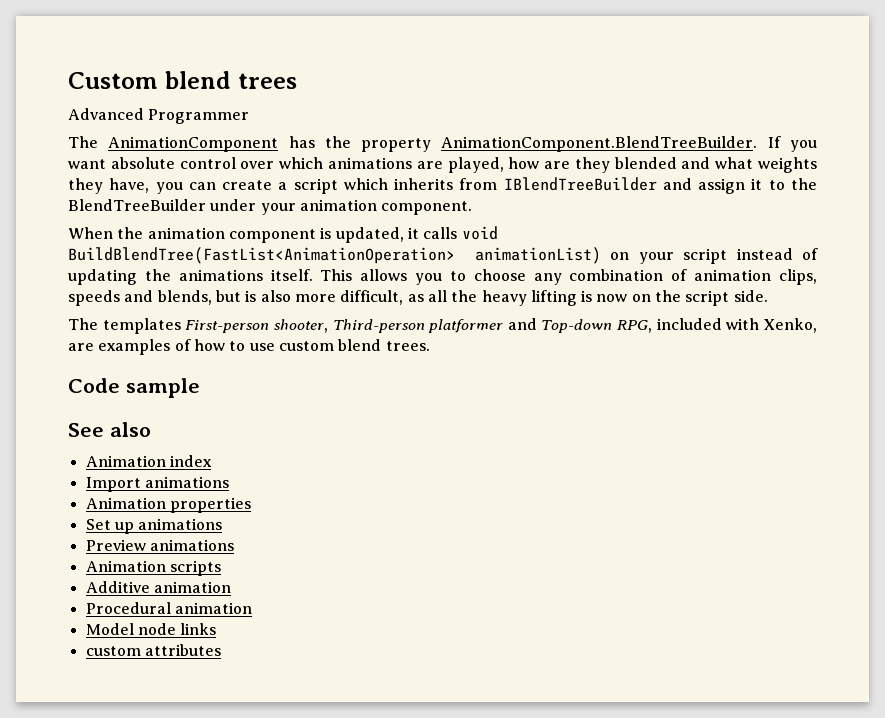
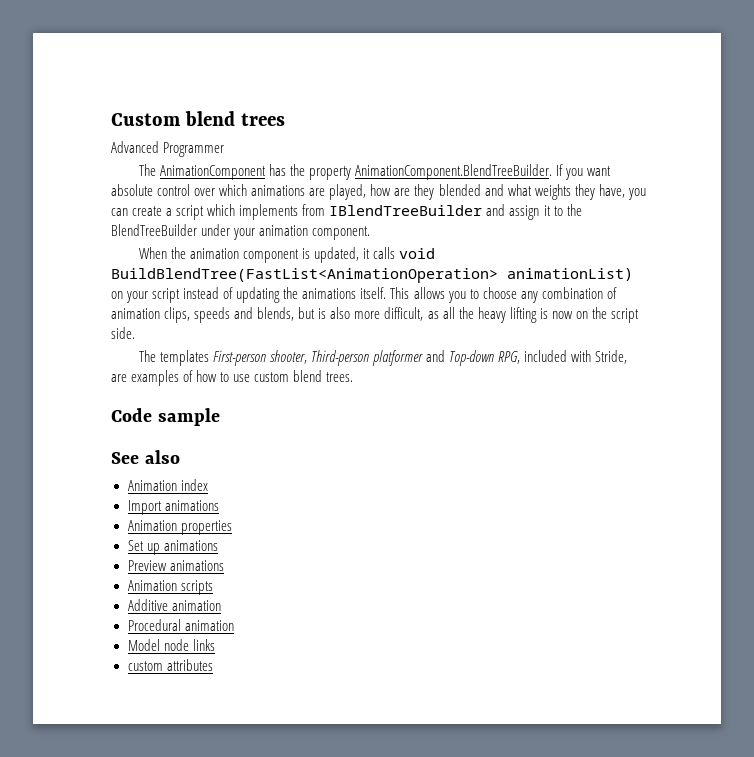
- The AnimationComponent has the property AnimationComponent.BlendTreeBuilder. If you want absolute control over which animations are played, how are they blended and what weights they have, you can create a script which inherits from IBlendTreeBuilder and assign it to the BlendTreeBuilder under your animation component.
+ The AnimationComponent has the property AnimationComponent.BlendTreeBuilder. If you want absolute control over which animations are played, how are they blended and what weights they have, you can create a script which implements from IBlendTreeBuilder and assign it to the BlendTreeBuilder under your animation component.
- The templates First-person shooter, Third-person platformer and Top-down RPG, included with Xenko, are examples of how to use custom blend trees.
+ The templates First-person shooter, Third-person platformer and Top-down RPG, included with Stride, are examples of how to use custom blend trees.

